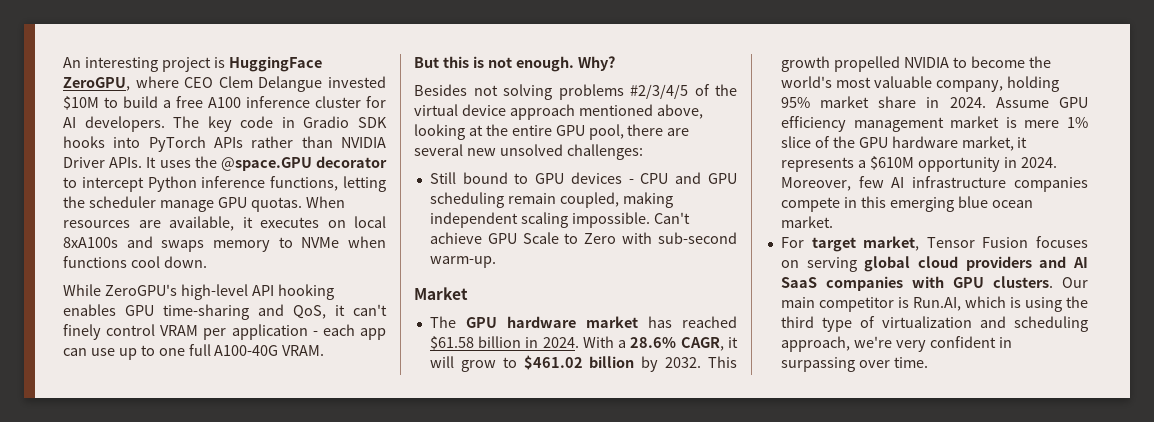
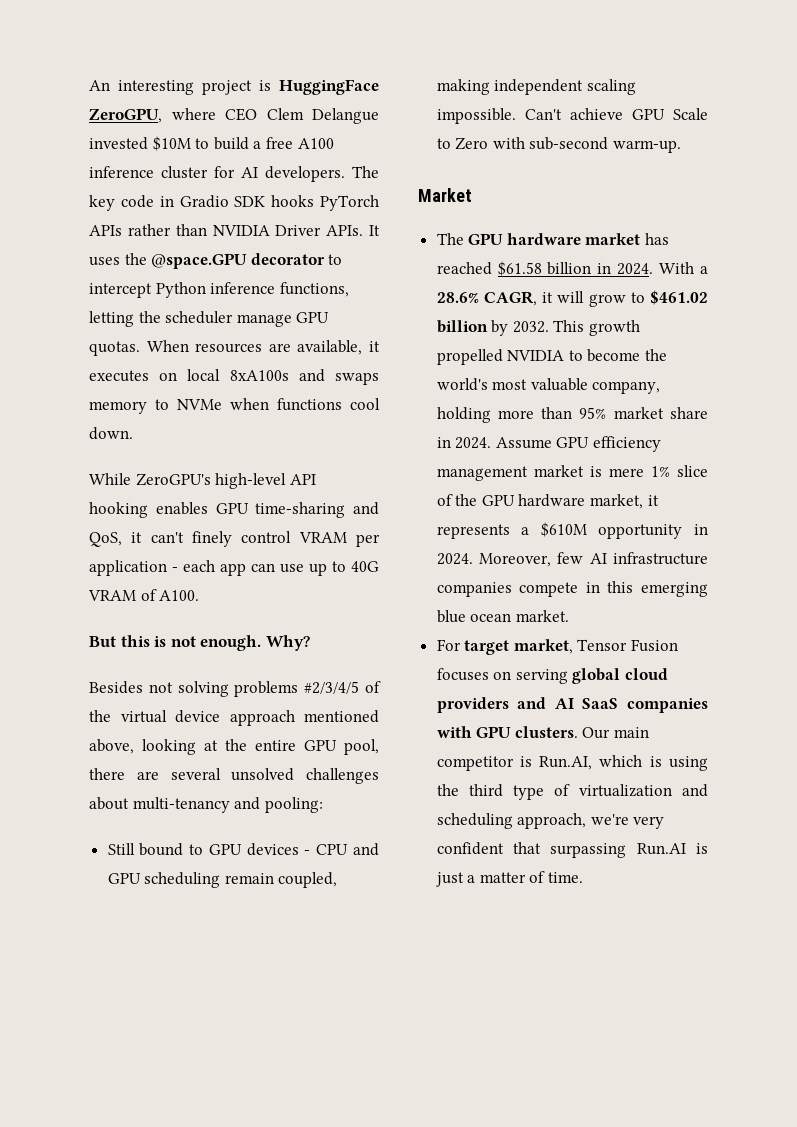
- The key code in Gradio SDK hooks into PyTorch APIs rather than NVIDIA Driver APIs.
+ The key code in Gradio SDK hooks PyTorch APIs rather than NVIDIA Driver APIs.
- While ZeroGPU's high-level API hooking enables GPU time-sharing and QoS, it can't finely control VRAM per application - each app can use up to one full A100-40G VRAM.
+ While ZeroGPU's high-level API hooking enables GPU time-sharing and QoS, it can't finely control VRAM per application - each app can use up to 40G VRAM of A100.
- Besides not solving problems #2/3/4/5 of the virtual device approach mentioned above, looking at the entire GPU pool, there are several new unsolved challenges:
+ Besides not solving problems #2/3/4/5 of the virtual device approach mentioned above, looking at the entire GPU pool, there are several unsolved challenges about multi-tenancy and pooling:
- This growth propelled NVIDIA to become the world's most valuable company, holding 95% market share in 2024.
+ This growth propelled NVIDIA to become the world's most valuable company, holding more than 95% market share in 2024.
- Our main competitor is Run.AI, which is using the third type of virtualization and scheduling approach, we're very confident in surpassing over time.
+ Our main competitor is Run.AI, which is using the third type of virtualization and scheduling approach, we're very confident that surpassing Run.AI is just a matter of time.

